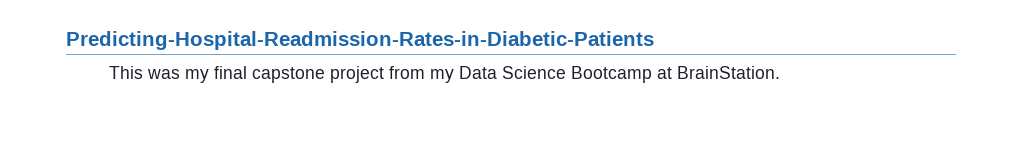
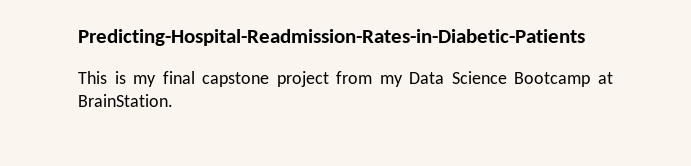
- This was my final capstone project from my Data Science Bootcamp at BrainStation.
+ This is my final capstone project from my Data Science Bootcamp at BrainStation.

